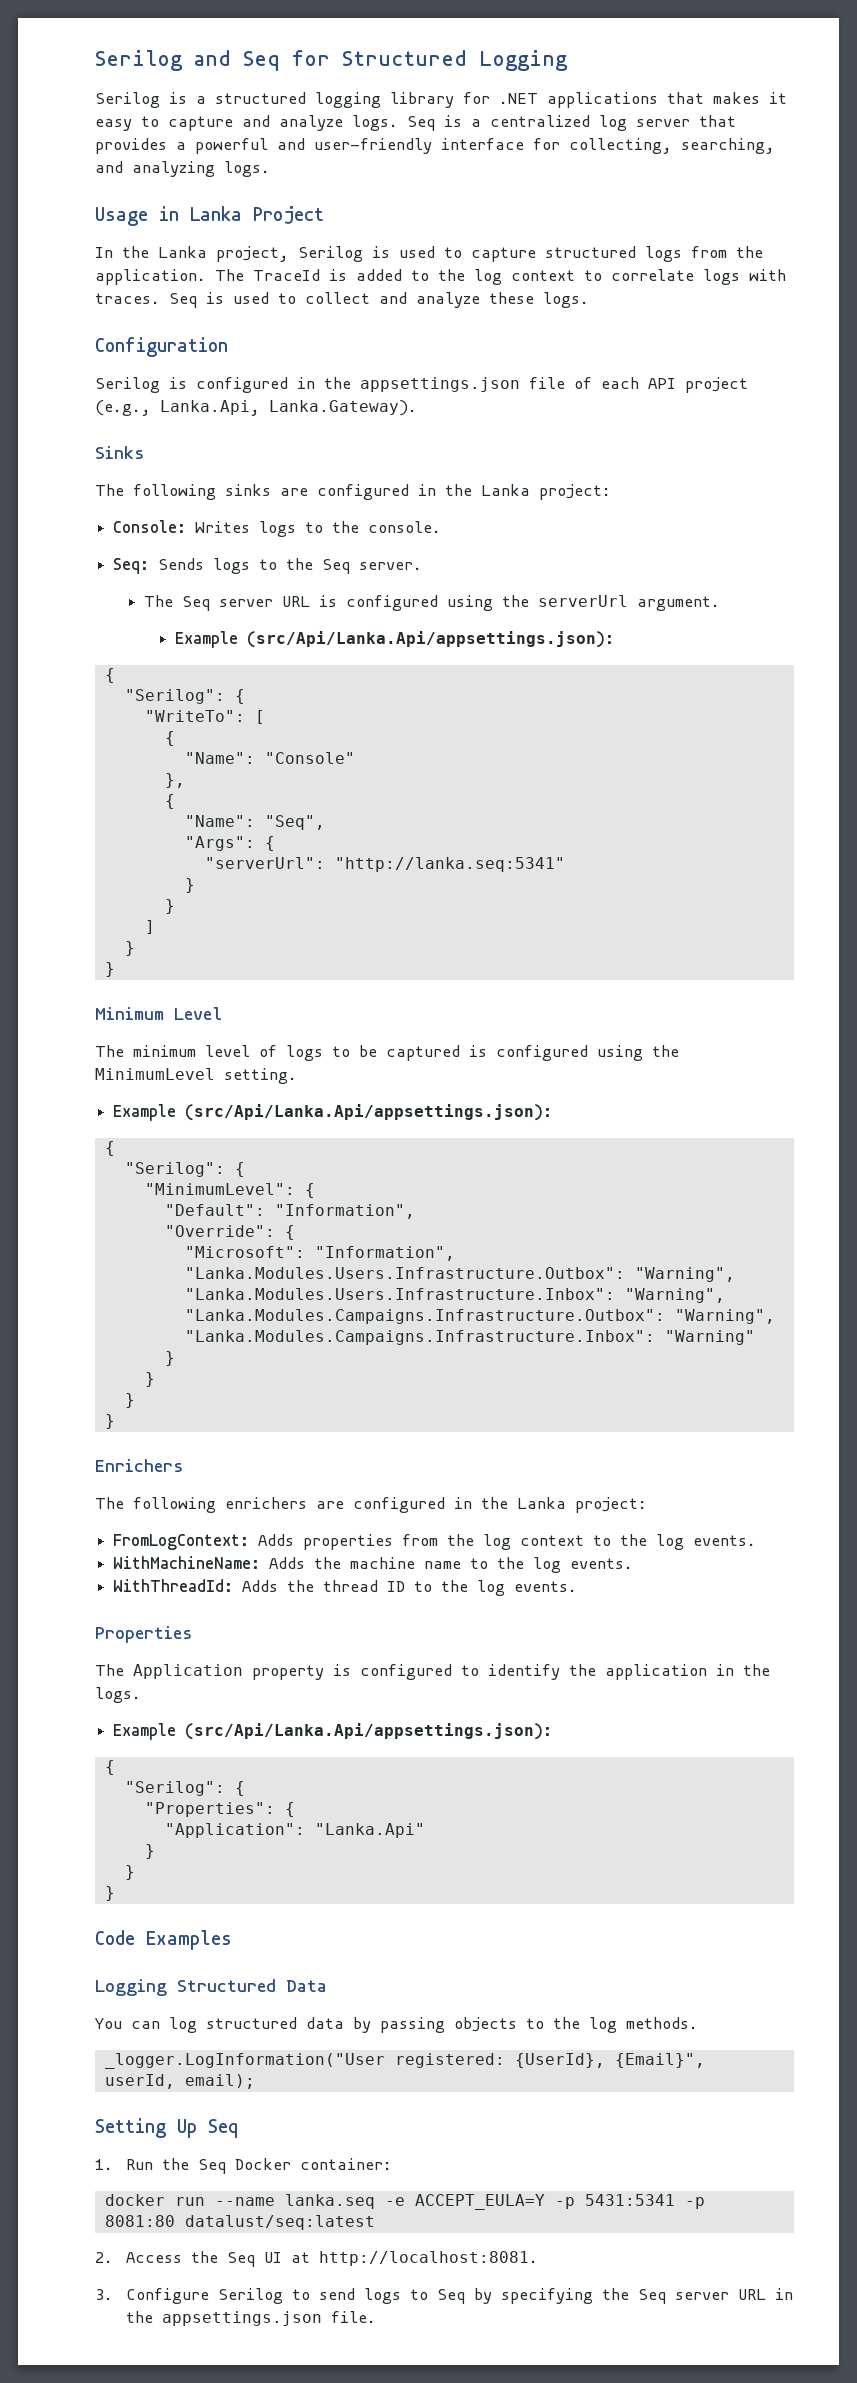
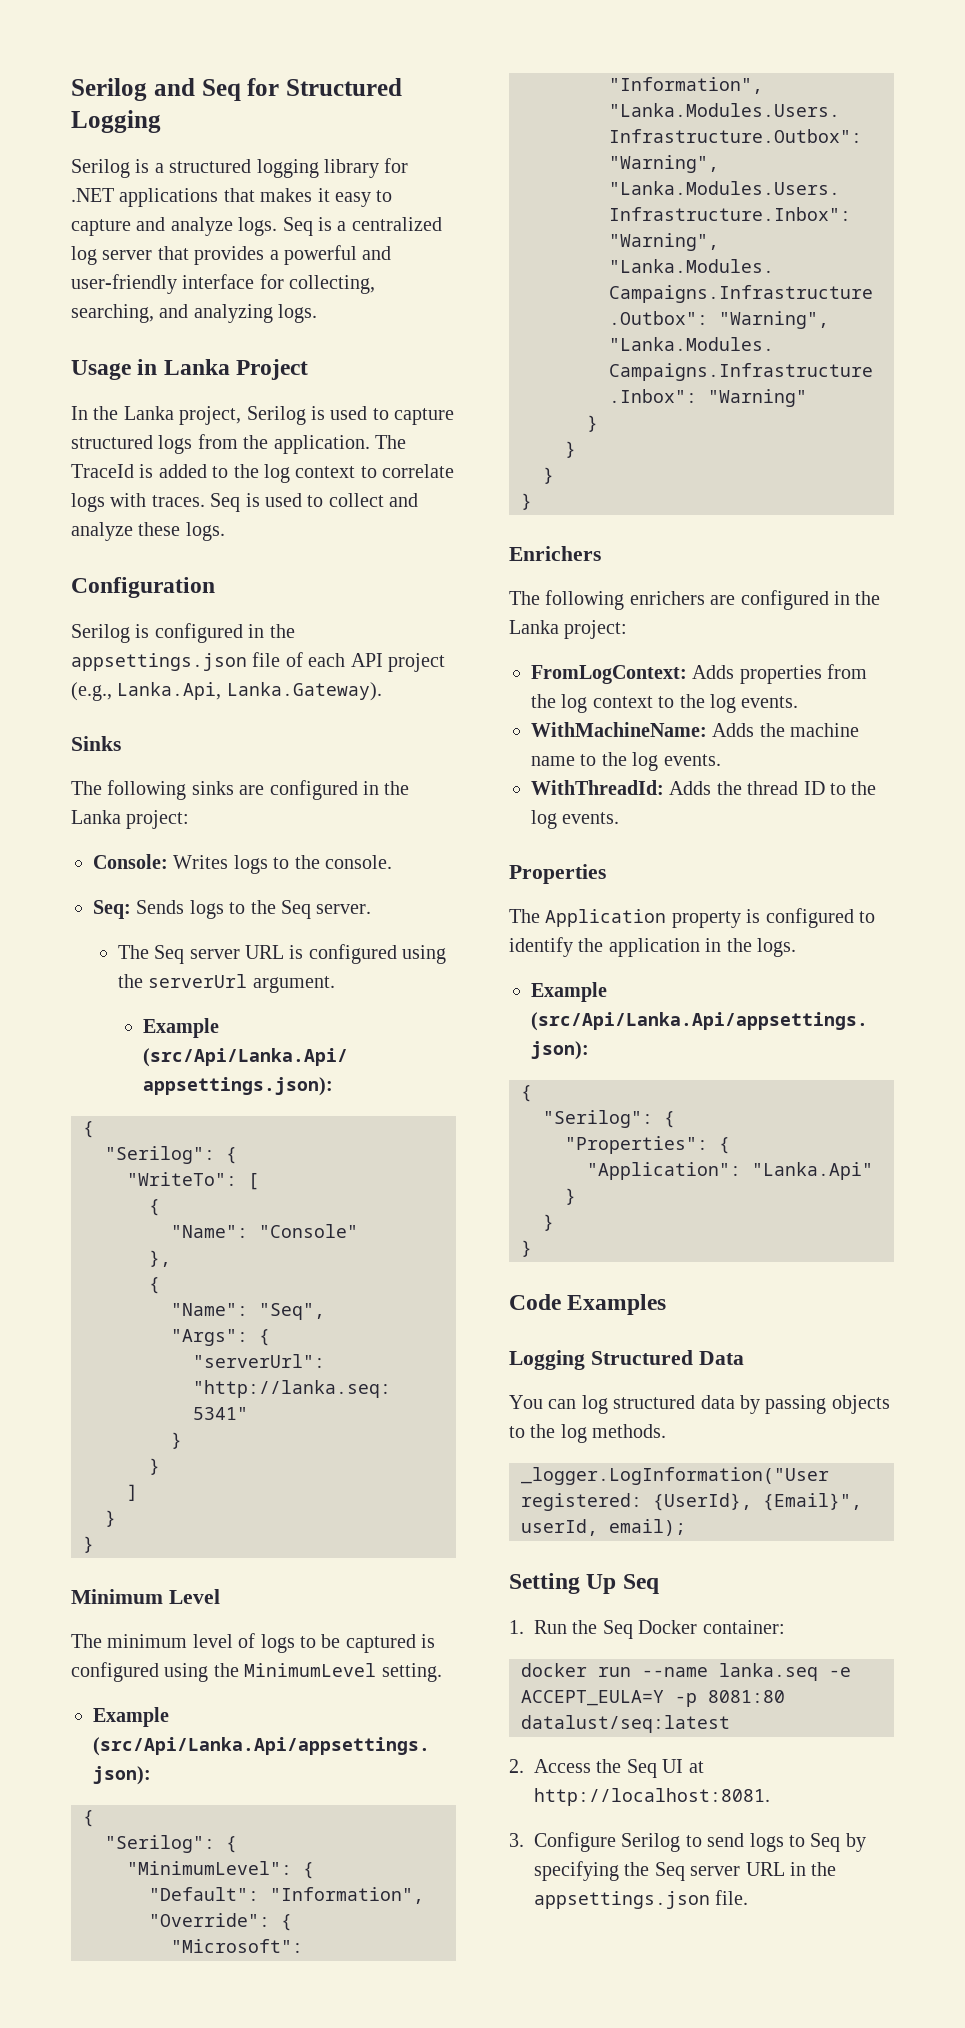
- docker run --name lanka.seq -e ACCEPT_EULA=Y -p 5431:5341 -p 8081:80 datalust/seq:latest
+ docker run --name lanka.seq -e ACCEPT_EULA=Y -p 8081:80 datalust/seq:latest

